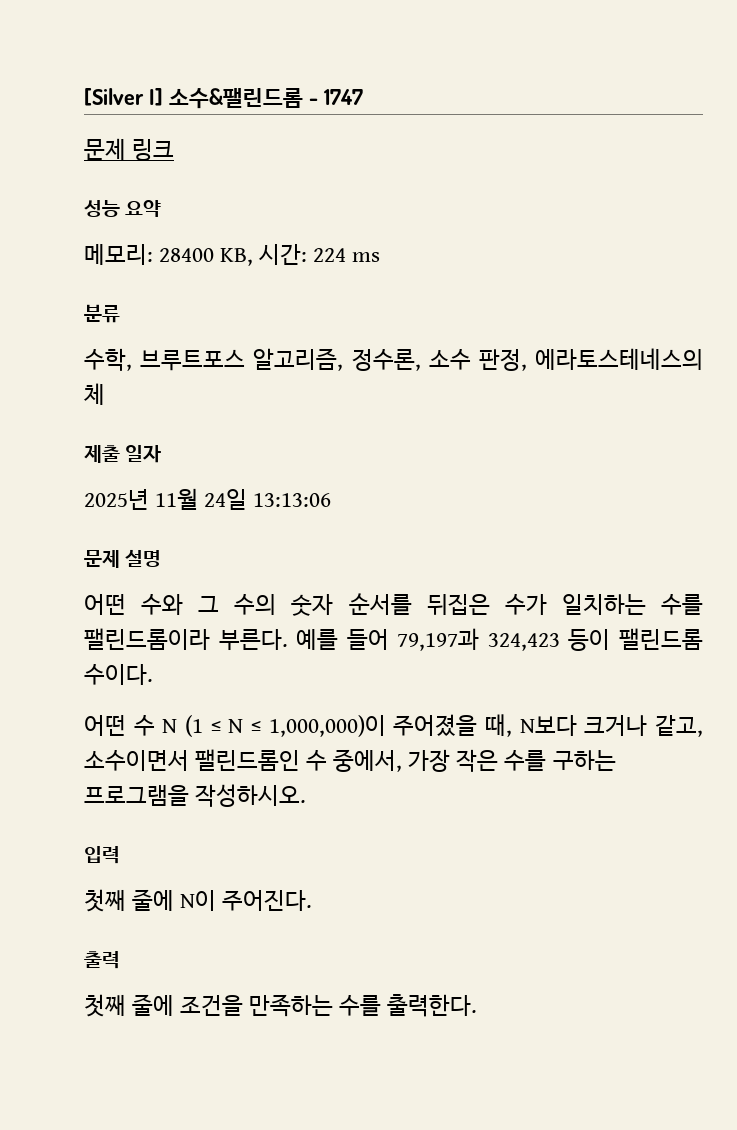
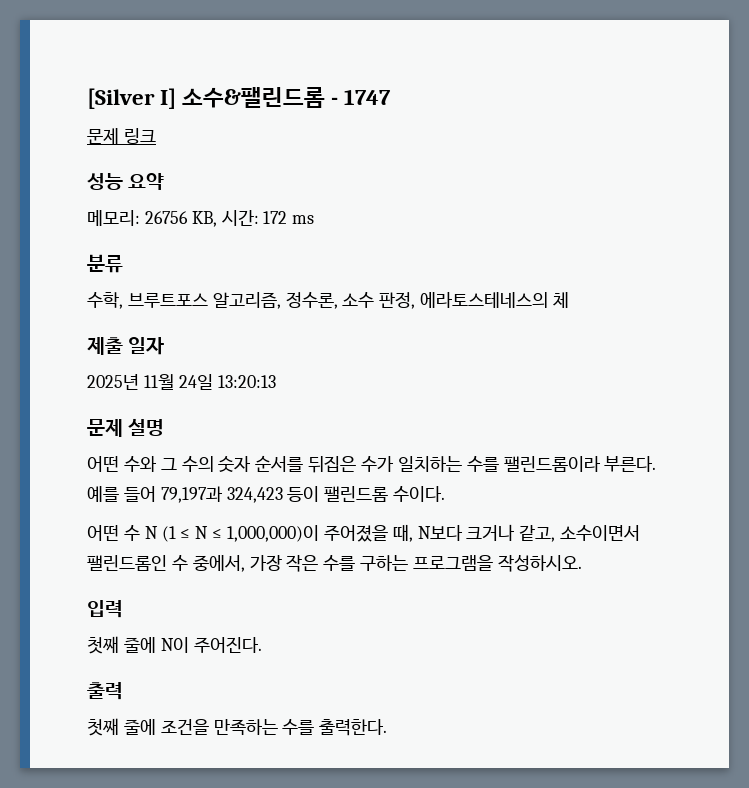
- 메모리: 28400 KB, 시간: 224 ms
+ 메모리: 26756 KB, 시간: 172 ms
- 2025년 11월 24일 13:13:06
+ 2025년 11월 24일 13:20:13

